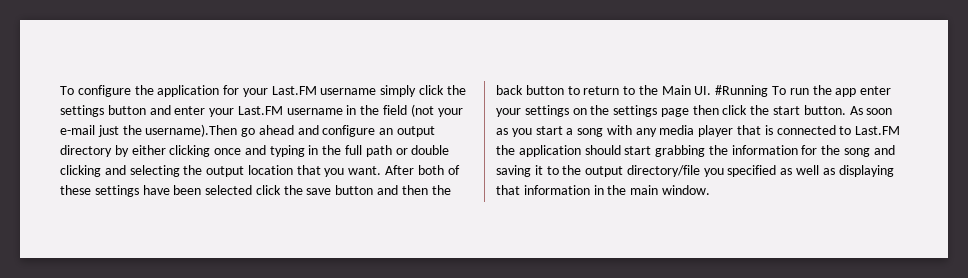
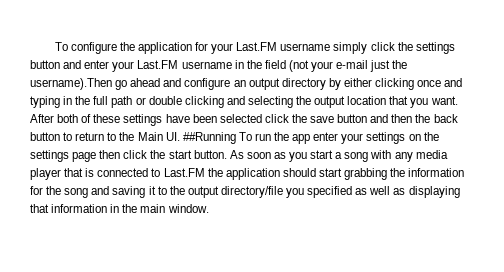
- After both of these settings have been selected click the save button and then the back button to return to the Main UI. #Running To run the app enter your settings on the settings page then click the start button.
+ After both of these settings have been selected click the save button and then the back button to return to the Main UI. ##Running To run the app enter your settings on the settings page then click the start button.

